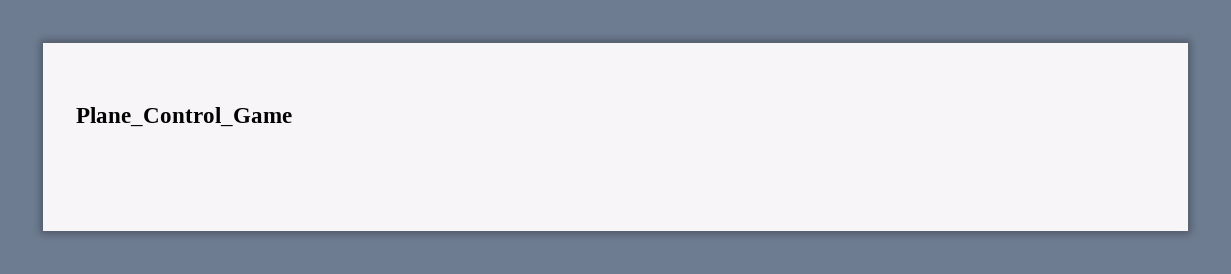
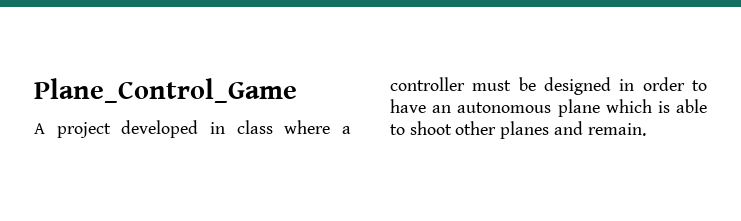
+ A project developed in class where a controller must be designed in order to have an autonomous plane which is able to shoot other planes and remain.

